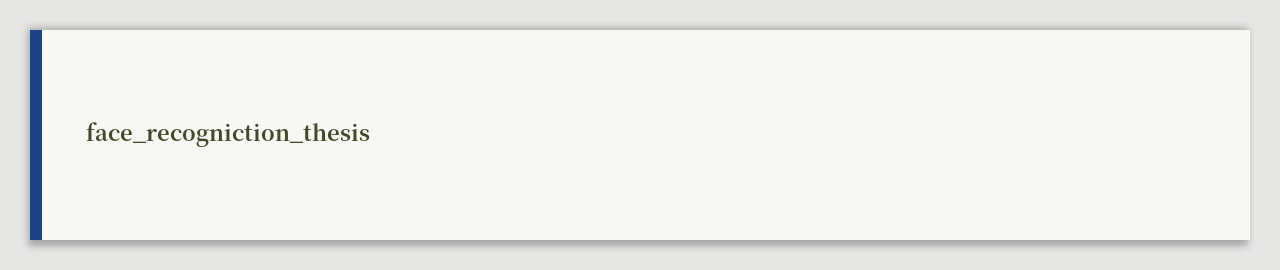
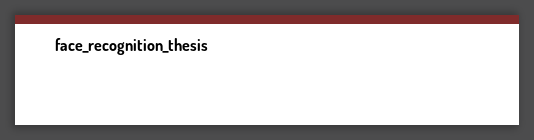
- face_recogniction_thesis
+ face_recognition_thesis

